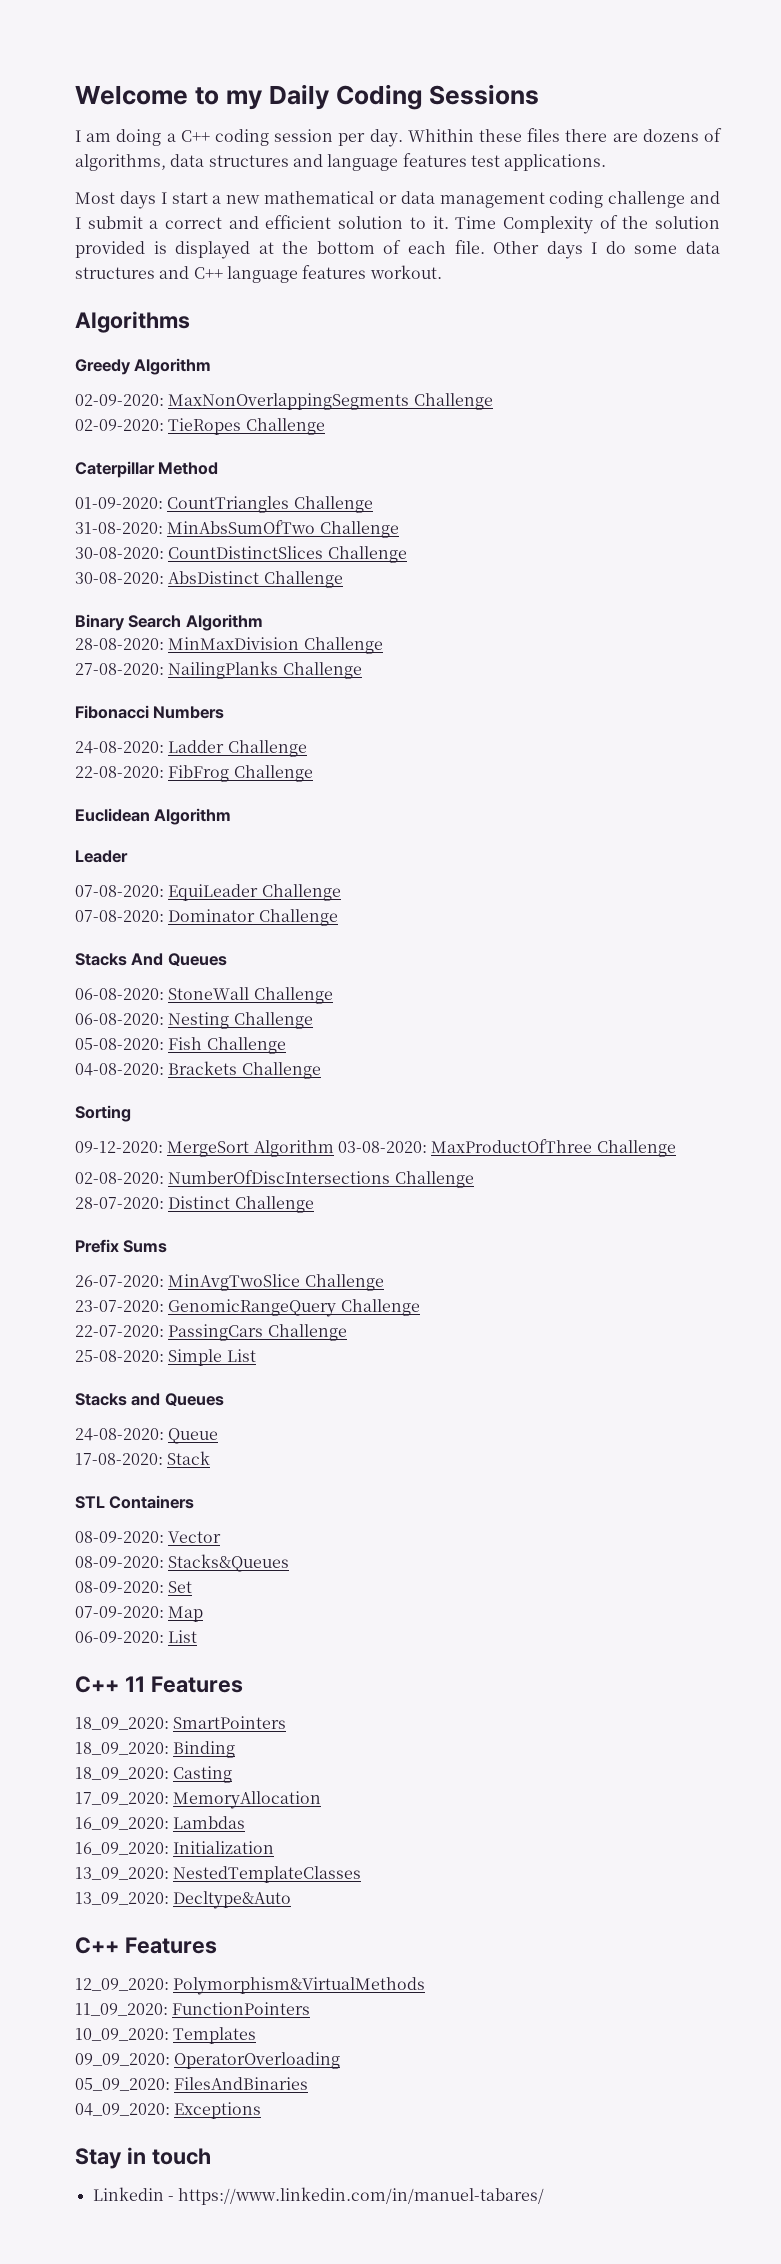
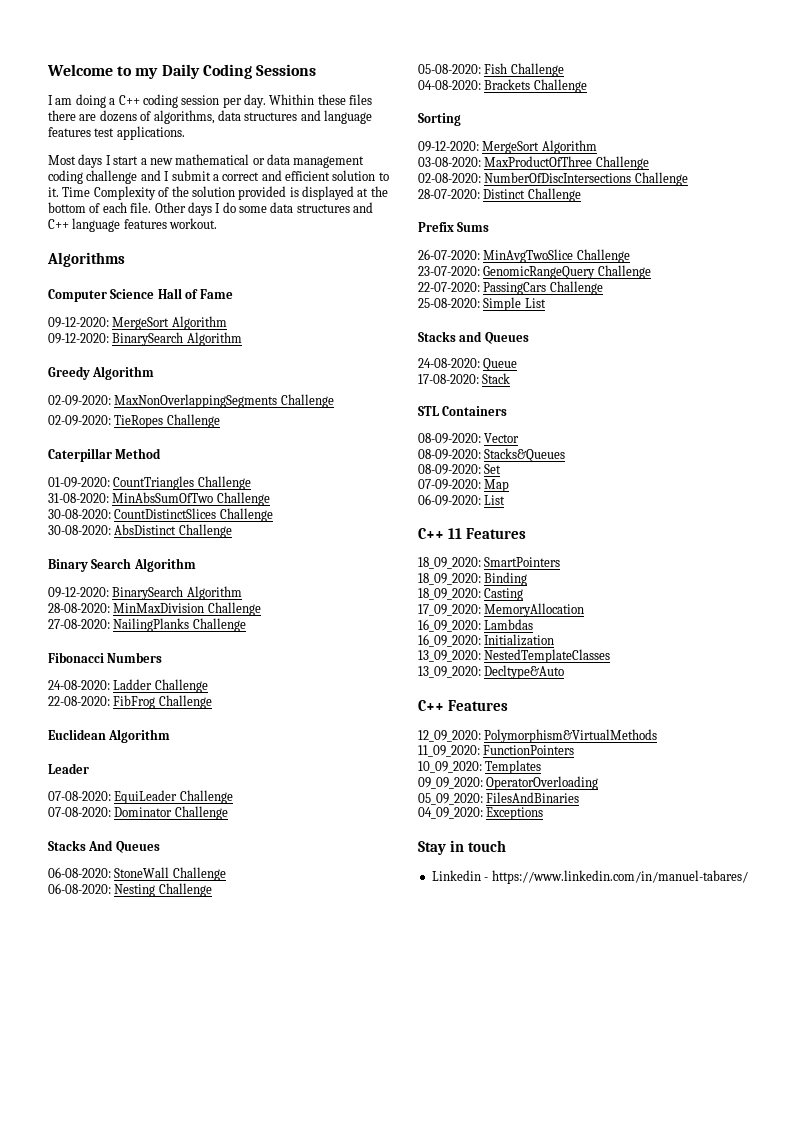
+ Computer Science Hall of Fame
+ 09-12-2020: MergeSort Algorithm
+ 09-12-2020: BinarySearch Algorithm
  Binary Search Algorithm
+ 09-12-2020: BinarySearch Algorithm
  Sorting
- 09-12-2020: MergeSort Algorithm 03-08-2020: MaxProductOfThree Challenge
+ 09-12-2020: MergeSort Algorithm
+ 03-08-2020: MaxProductOfThree Challenge

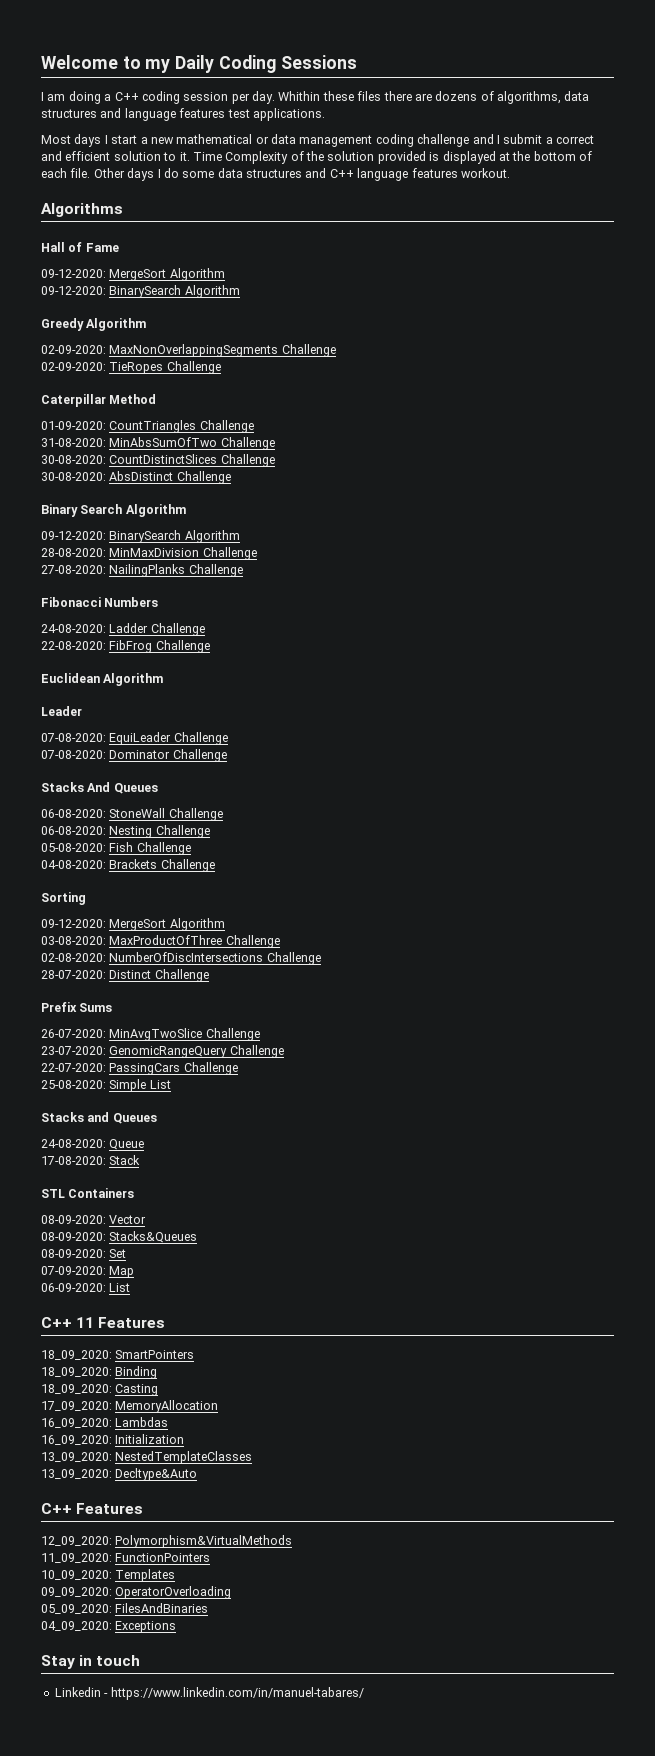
- Computer Science Hall of Fame
+ Hall of Fame

